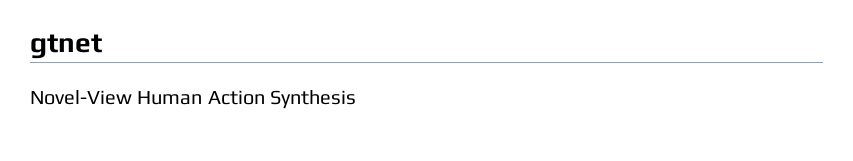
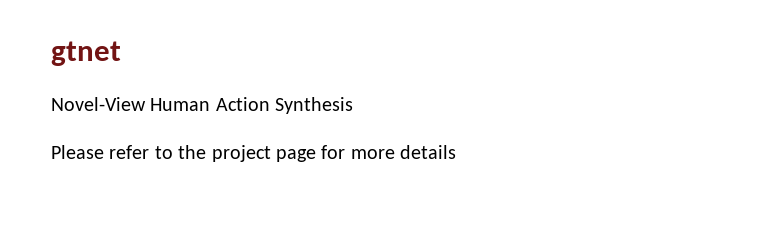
+ Please refer to the project page for more details

